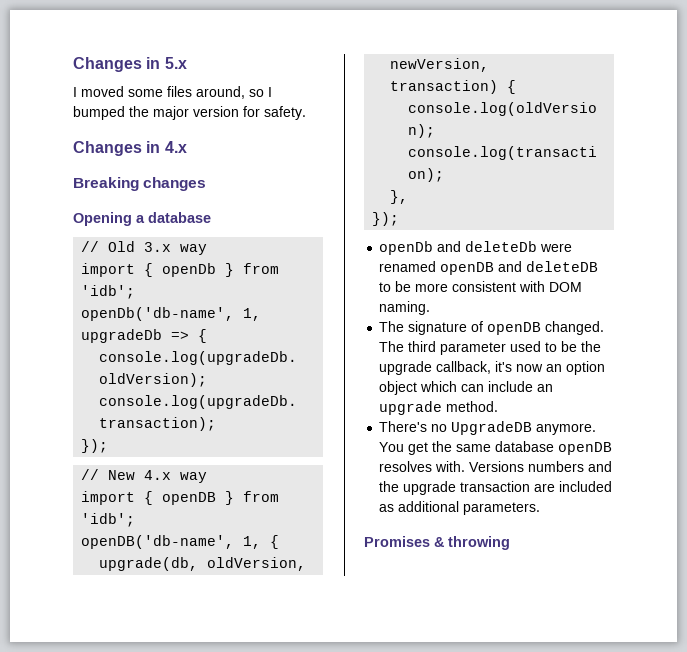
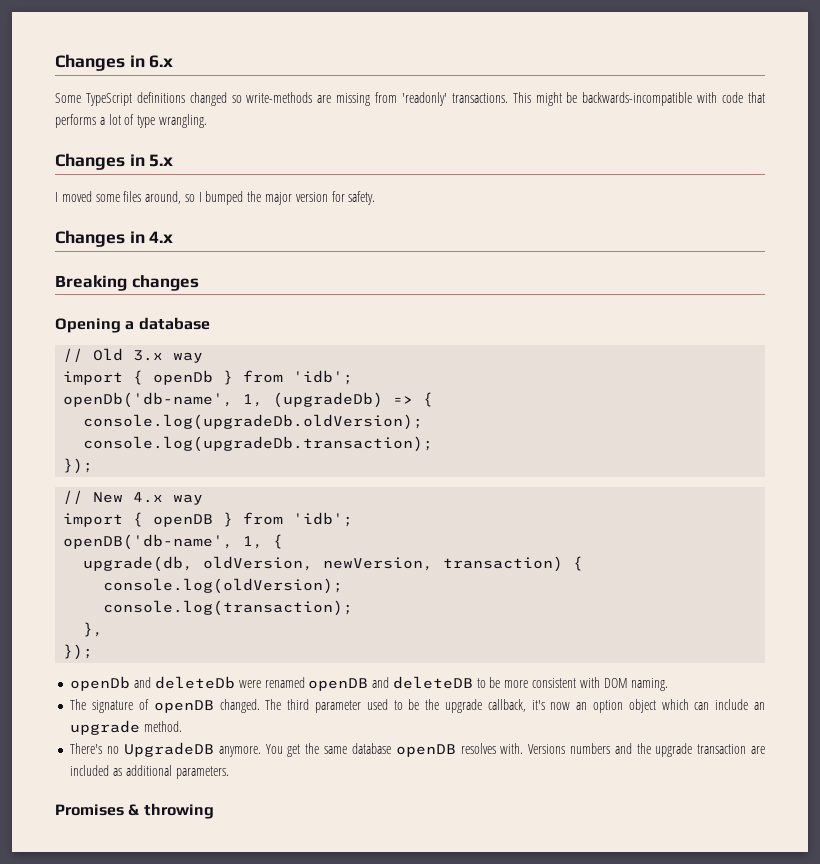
+ Changes in 6.x
+ Some TypeScript definitions changed so write-methods are missing from 'readonly' transactions. This might be backwards-incompatible with code that performs a lot of type wrangling.
- openDb('db-name', 1, upgradeDb => {
+ openDb('db-name', 1, (upgradeDb) => {

